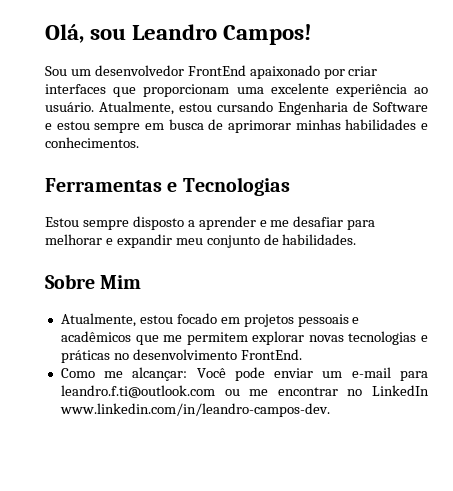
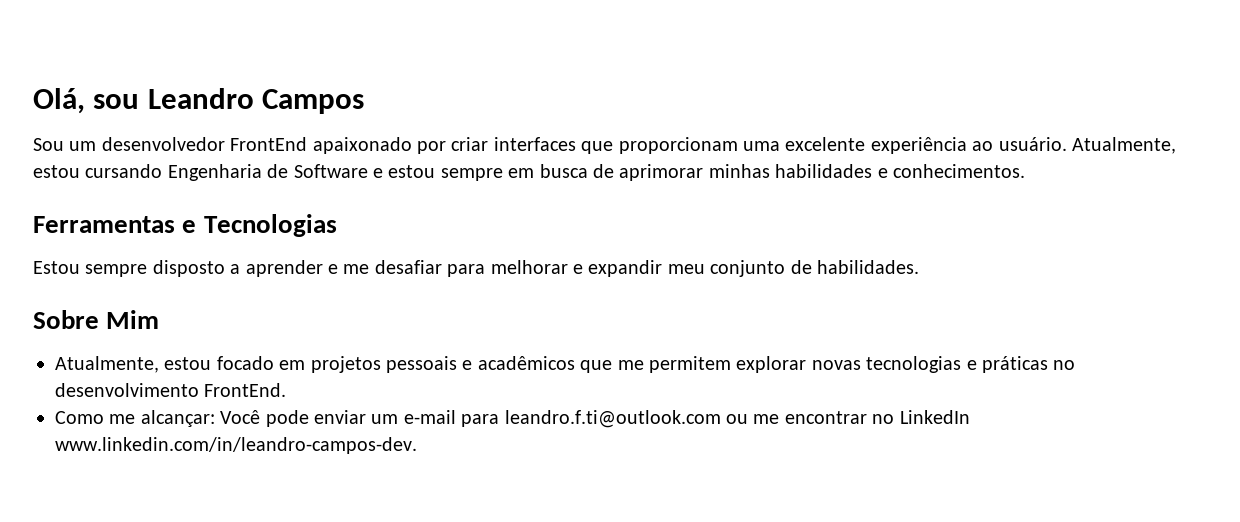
- Olá, sou Leandro Campos!
+ Olá, sou Leandro Campos

